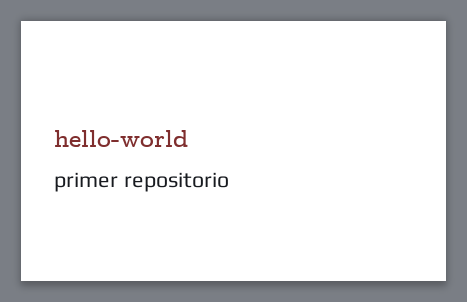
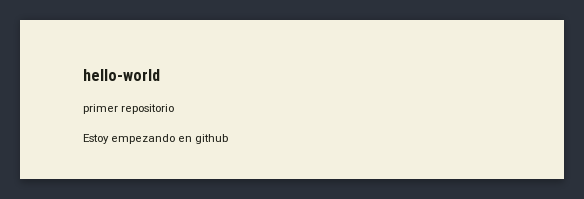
+ Estoy empezando en github

